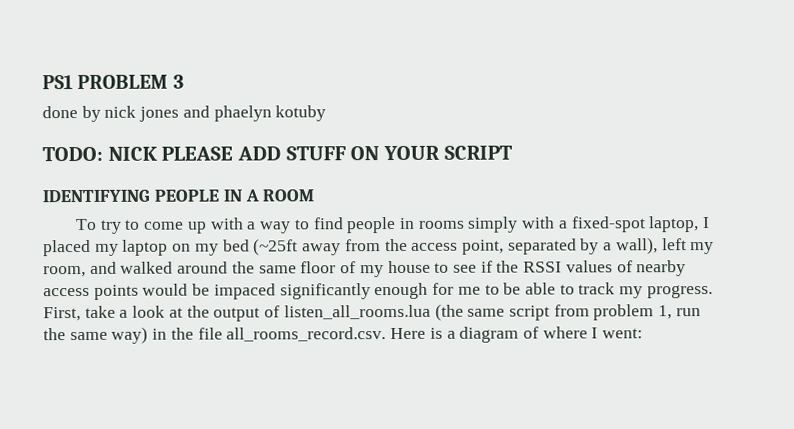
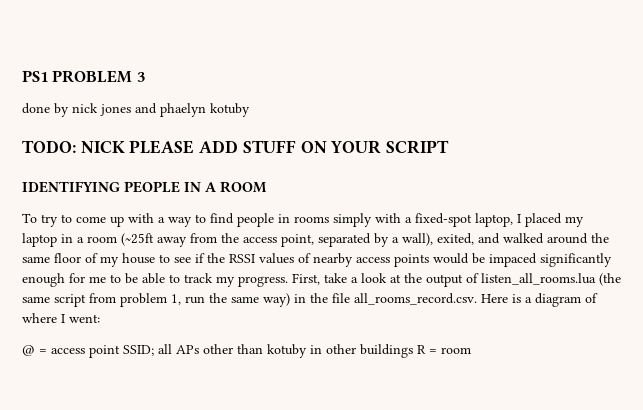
- To try to come up with a way to find people in rooms simply with a fixed-spot laptop, I placed my laptop on my bed (~25ft away from the access point, separated by a wall), left my room, and walked around the same floor of my house to see if the RSSI values of nearby access points would be impaced significantly enough for me to be able to track my progress.
+ To try to come up with a way to find people in rooms simply with a fixed-spot laptop, I placed my laptop in a room (~25ft away from the access point, separated by a wall), exited, and walked around the same floor of my house to see if the RSSI values of nearby access points would be impaced significantly enough for me to be able to track my progress.
+ @ = access point SSID; all APs other than kotuby in other buildings R = room

